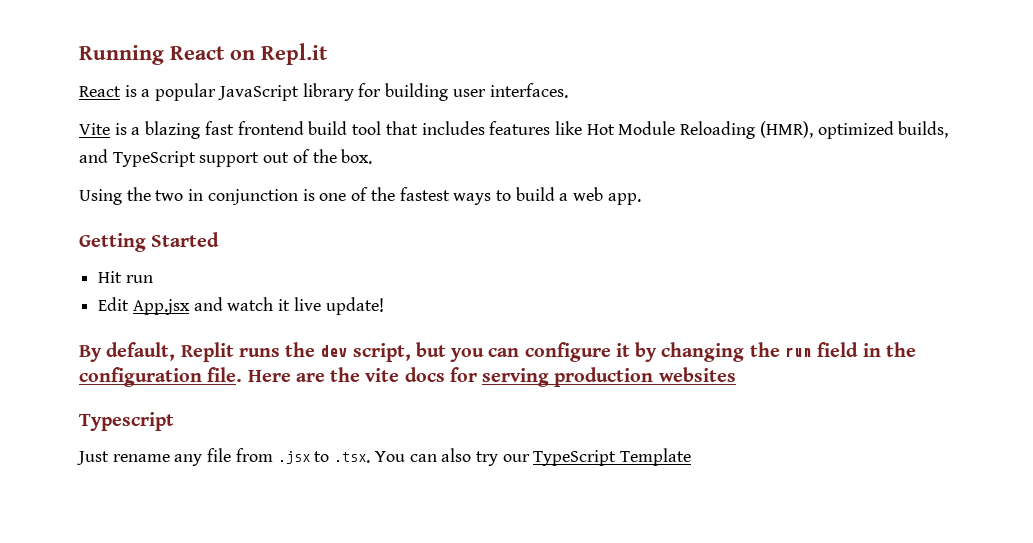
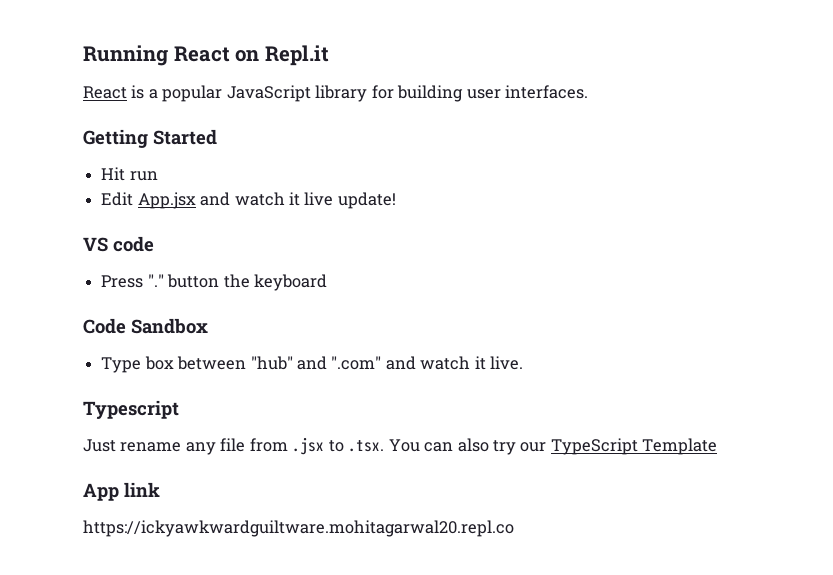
- Vite is a blazing fast frontend build tool that includes features like Hot Module Reloading (HMR), optimized builds, and TypeScript support out of the box.
- Using the two in conjunction is one of the fastest ways to build a web app.
- By default, Replit runs the dev script, but you can configure it by changing the run field in the configuration file. Here are the vite docs for serving production websites
+ VS code
+ Press "." button the keyboard
+ Code Sandbox
+ Type box between "hub" and ".com" and watch it live.
+ App link
+ https://ickyawkwardguiltware.mohitagarwal20.repl.co

